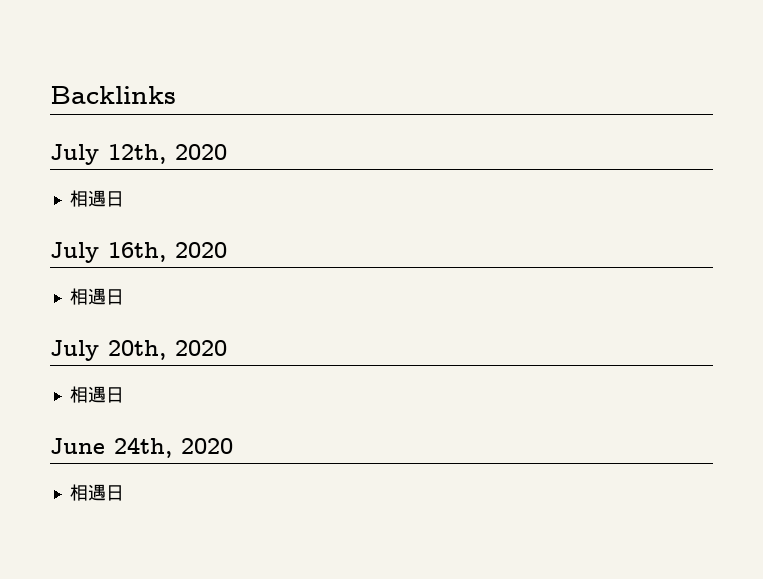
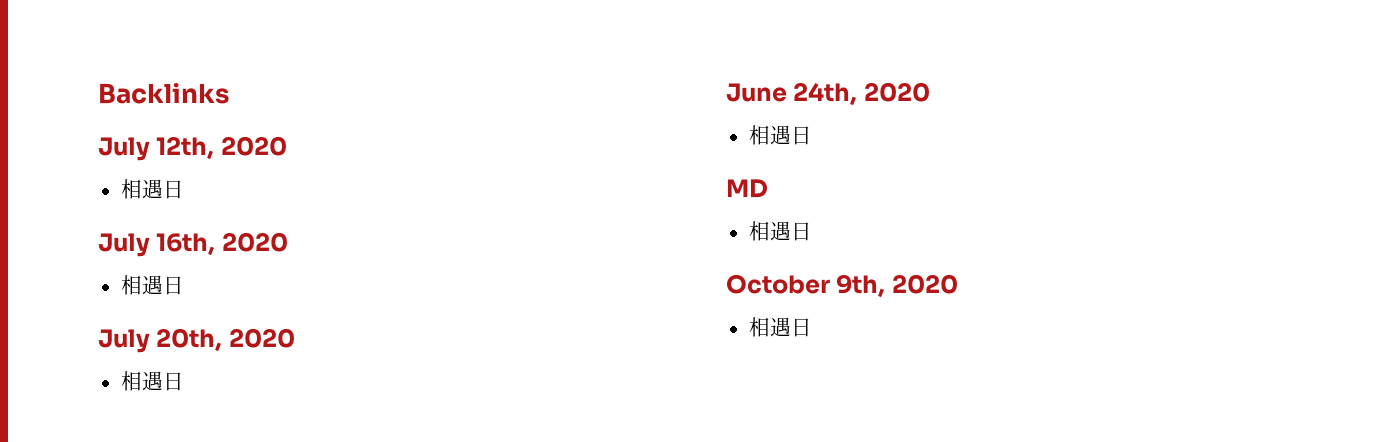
+ MD
+ 相遇日
+ October 9th, 2020
+ 相遇日

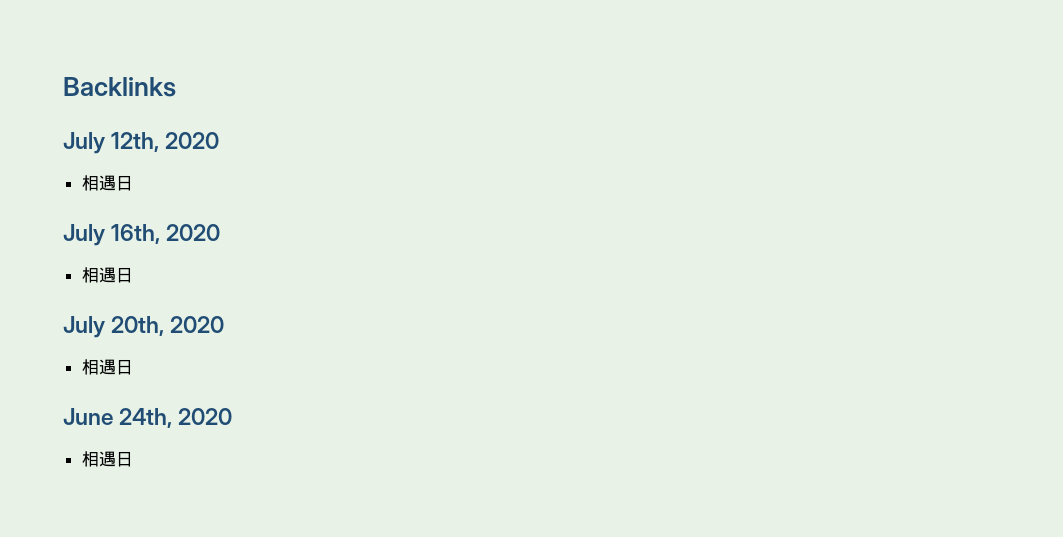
- MD
- 相遇日
- October 9th, 2020
- 相遇日

